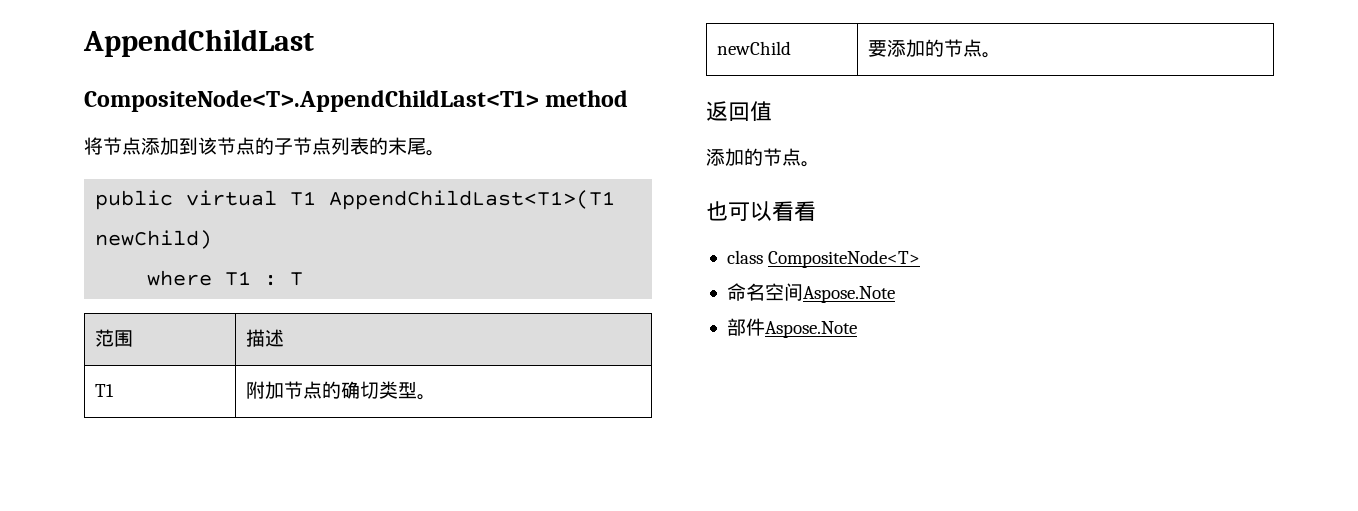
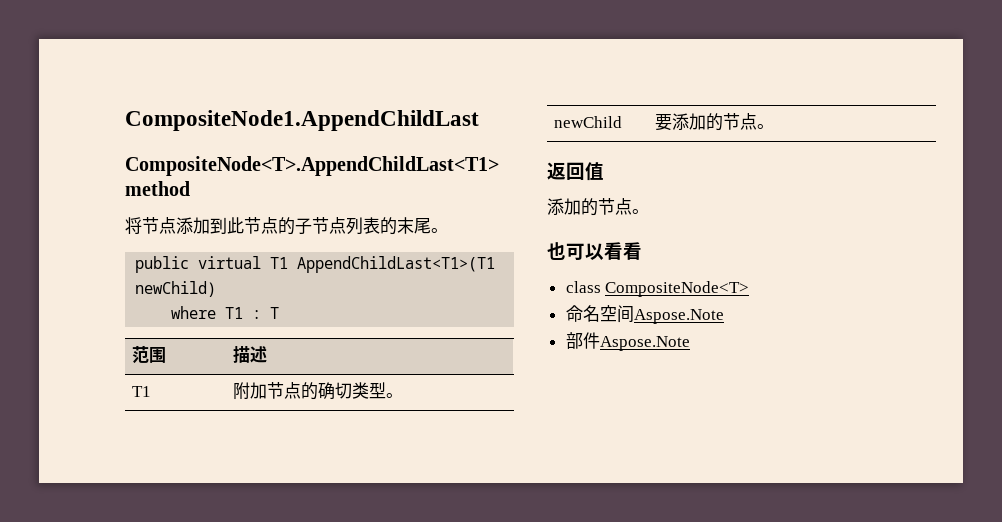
- AppendChildLast
+ CompositeNode1.AppendChildLast
- 将节点添加到该节点的子节点列表的末尾。
+ 将节点添加到此节点的子节点列表的末尾。

